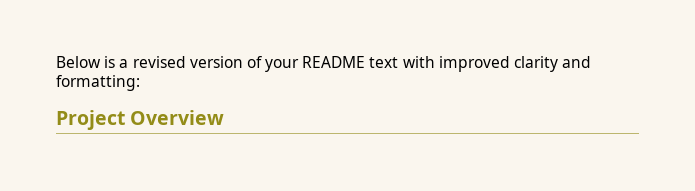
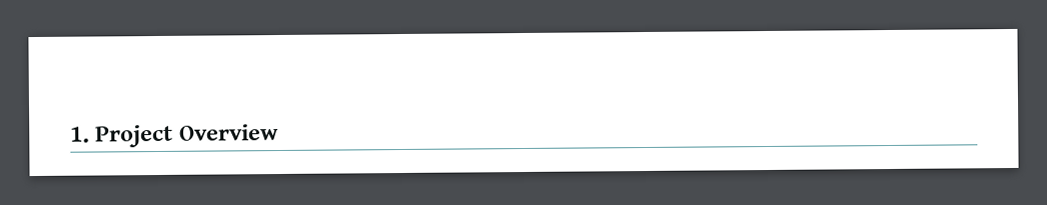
- Below is a revised version of your README text with improved clarity and formatting:
- Project Overview
+ 1. Project Overview

